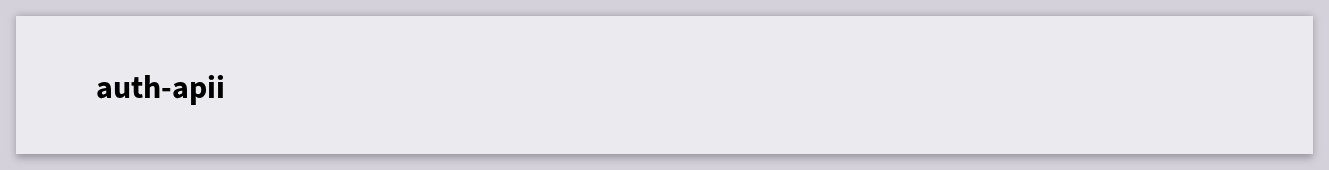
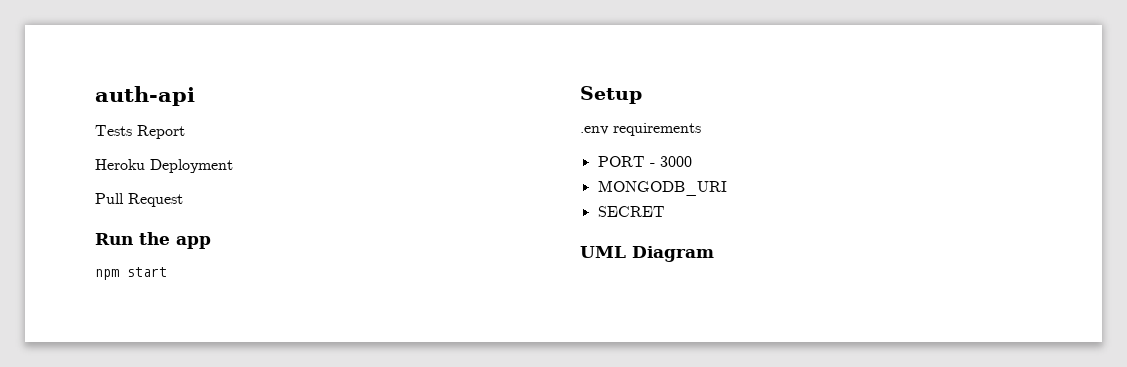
- auth-apii
+ auth-api
+ Tests Report
+ Heroku Deployment
+ Pull Request
+ Run the app
+ npm start
+ Setup
+ .env requirements
+ PORT - 3000
+ MONGODB_URI
+ SECRET
+ UML Diagram

